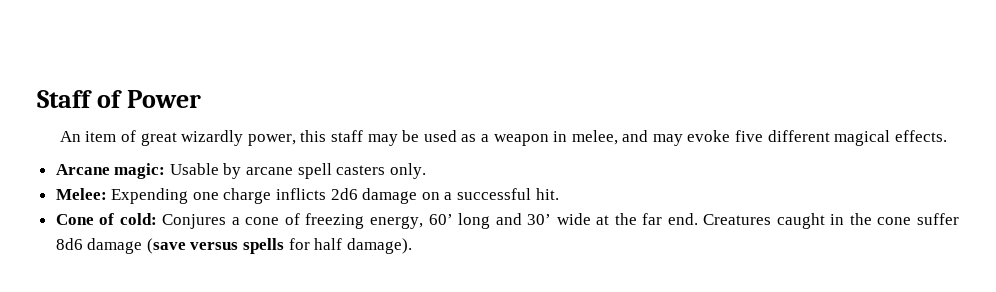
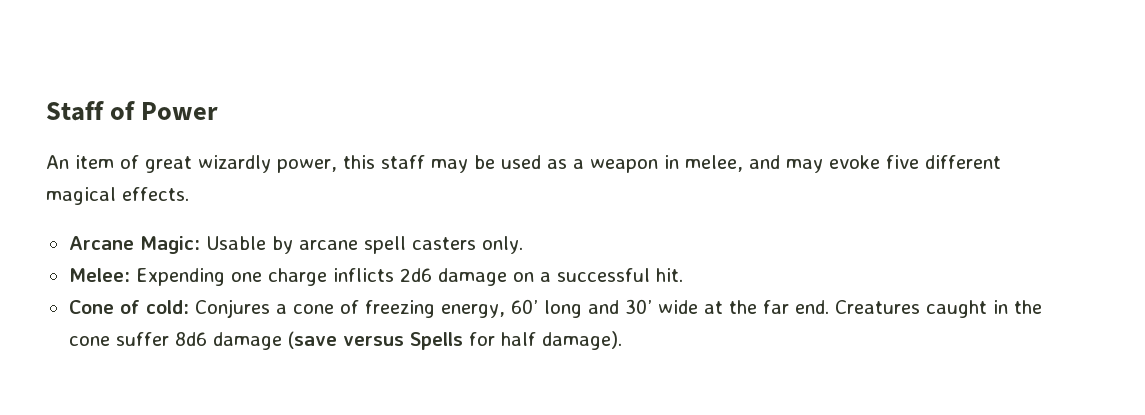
- Arcane magic: Usable by arcane spell casters only.
+ Arcane Magic: Usable by arcane spell casters only.
- Creatures caught in the cone suffer 8d6 damage (save versus spells for half damage).
+ Creatures caught in the cone suffer 8d6 damage (save versus Spells for half damage).

